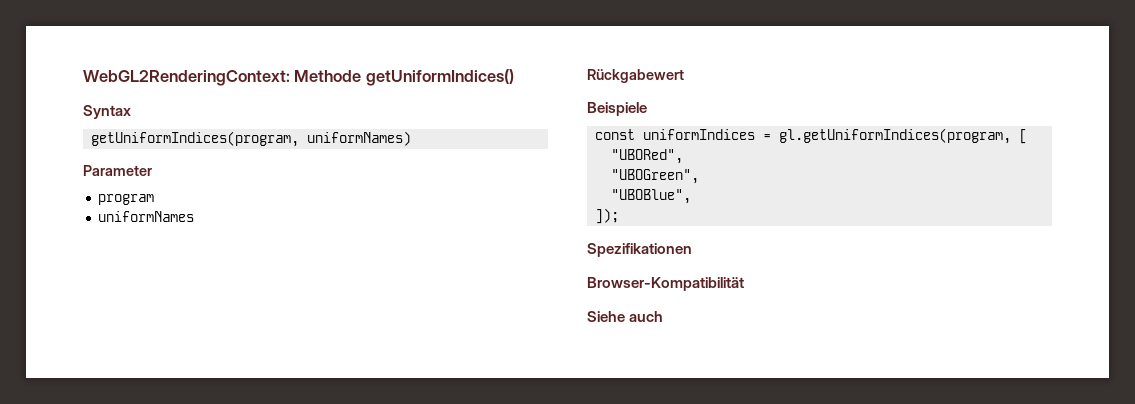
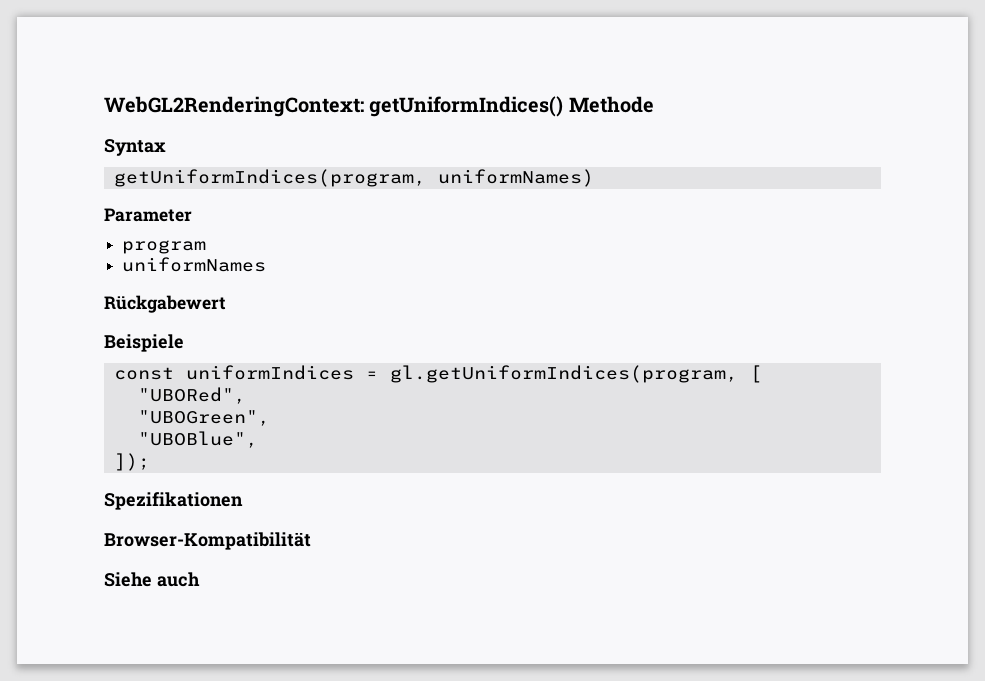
- WebGL2RenderingContext: Methode getUniformIndices()
+ WebGL2RenderingContext: getUniformIndices() Methode

